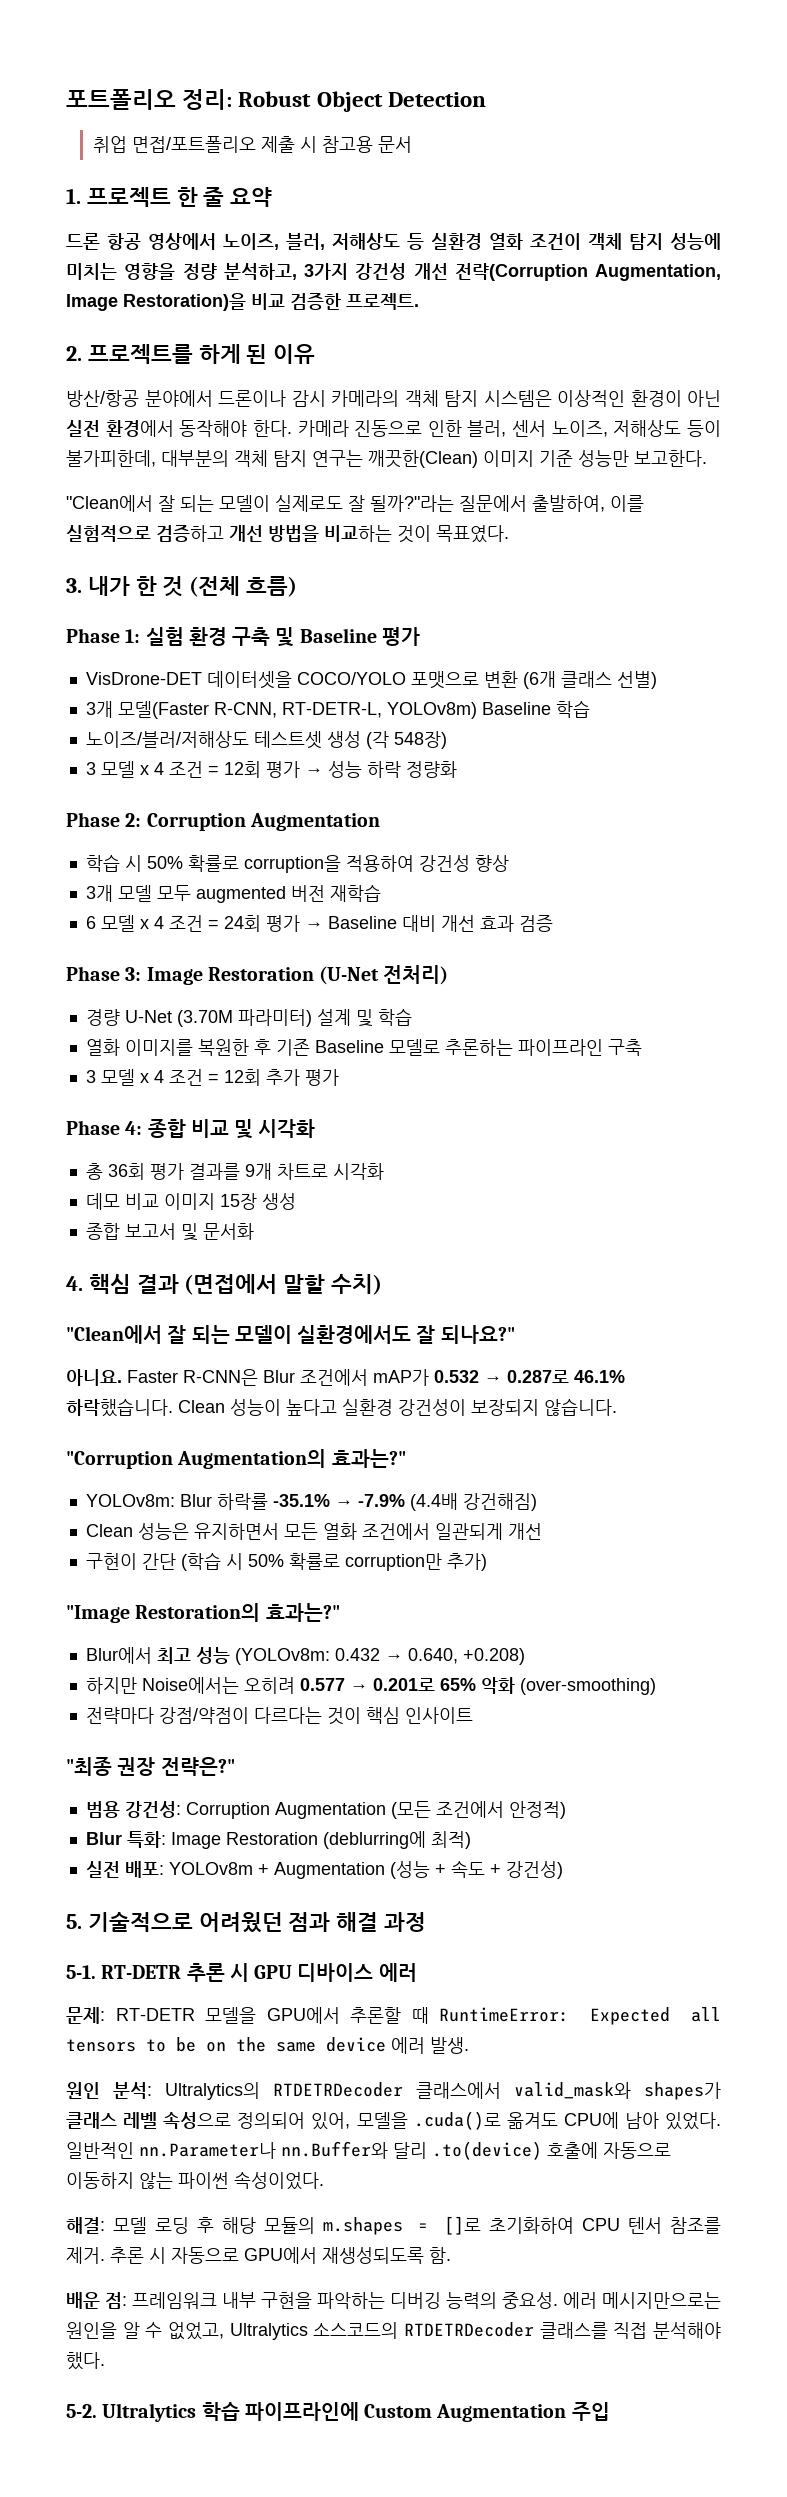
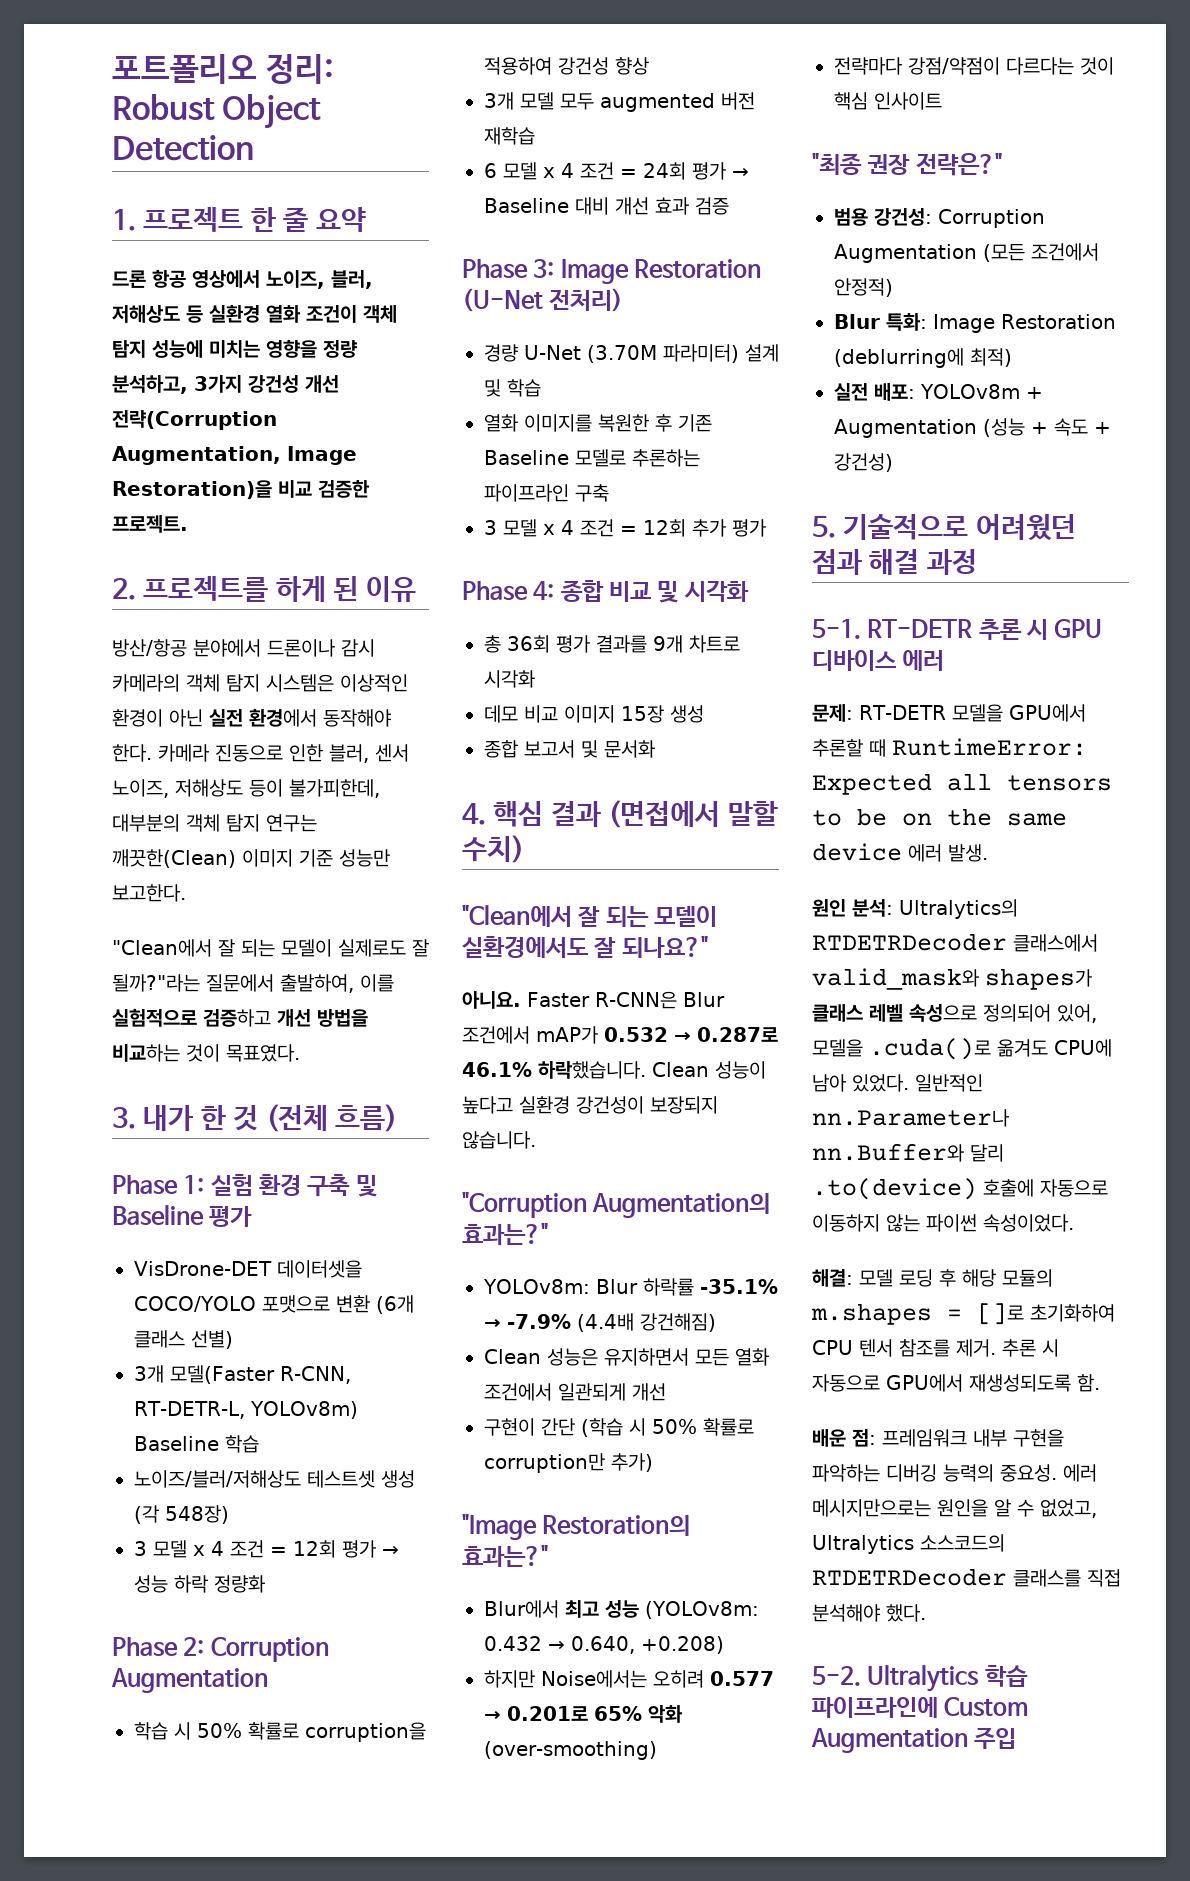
- 취업 면접/포트폴리오 제출 시 참고용 문서

